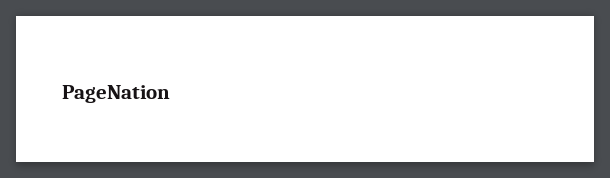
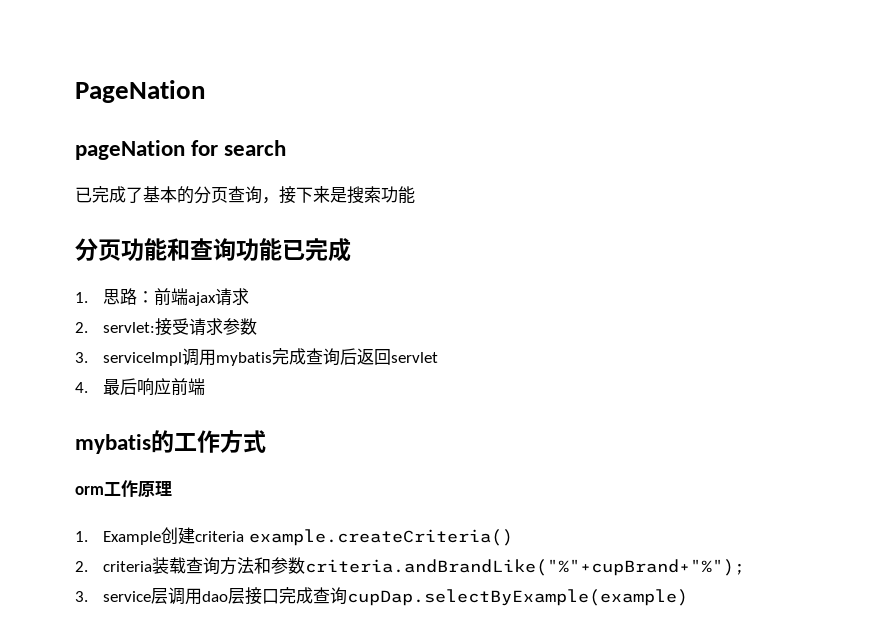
+ pageNation for search
+ 已完成了基本的分页查询，接下来是搜索功能
+ 分页功能和查询功能已完成
+ 1.思路：前端ajax请求
+ 2. servlet:接受请求参数
+ 3. serviceImpl调用mybatis完成查询后返回servlet
+ 4.最后响应前端
+ mybatis的工作方式
+ orm工作原理
+ 1. Example创建criteria example.createCriteria()
+ 2. criteria装载查询方法和参数criteria.andBrandLike("%"+cupBrand+"%");
+ 3. service层调用dao层接口完成查询cupDap.selectByExample(example)

